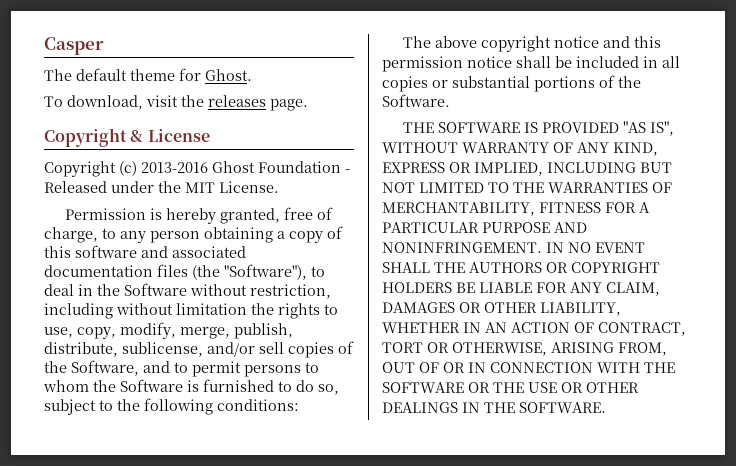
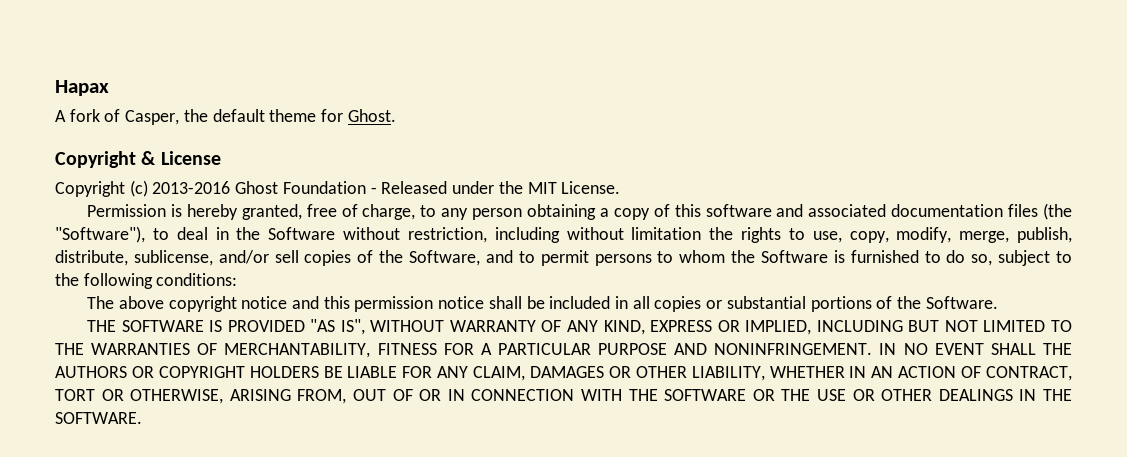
- Casper
- The default theme for Ghost.
- To download, visit the releases page.
+ Hapax
+ A fork of Casper, the default theme for Ghost.

